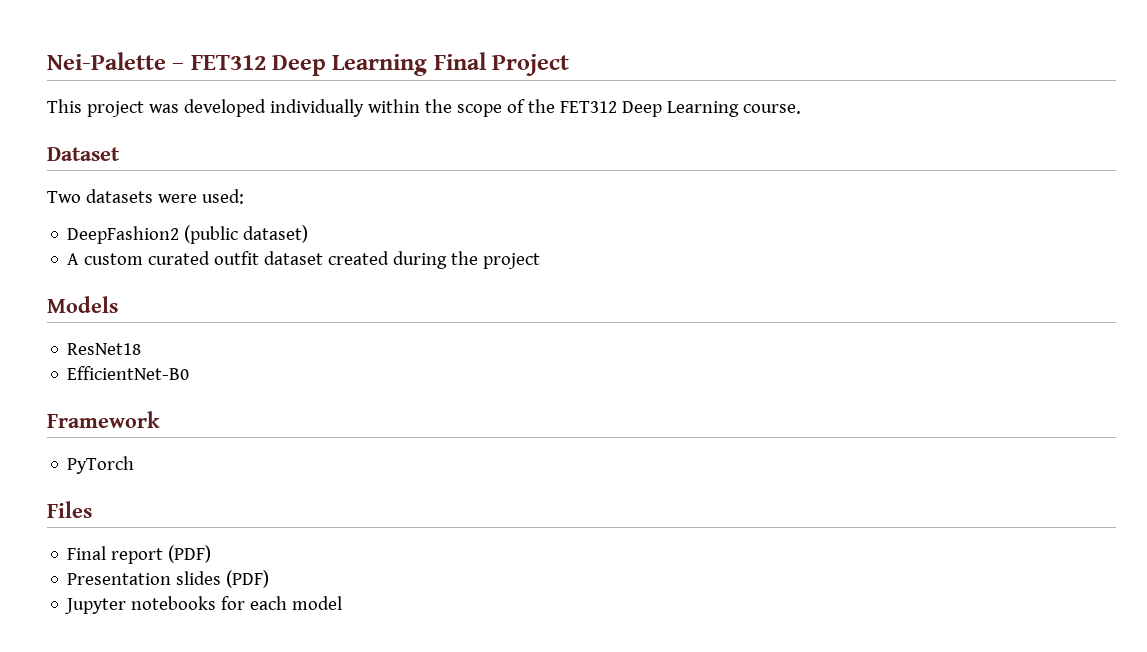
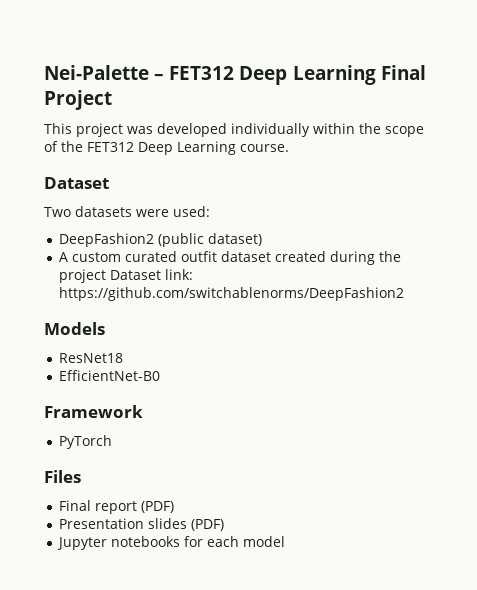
- A custom curated outfit dataset created during the project
+ A custom curated outfit dataset created during the project Dataset link: https://github.com/switchablenorms/DeepFashion2

